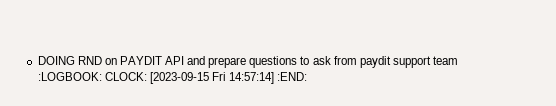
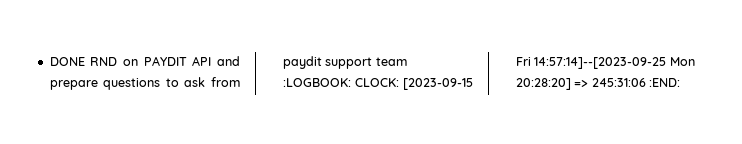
- DOING RND on PAYDIT API and prepare questions to ask from paydit support team :LOGBOOK: CLOCK: [2023-09-15 Fri 14:57:14] :END:
+ DONE RND on PAYDIT API and prepare questions to ask from paydit support team :LOGBOOK: CLOCK: [2023-09-15 Fri 14:57:14]--[2023-09-25 Mon 20:28:20] => 245:31:06 :END:

